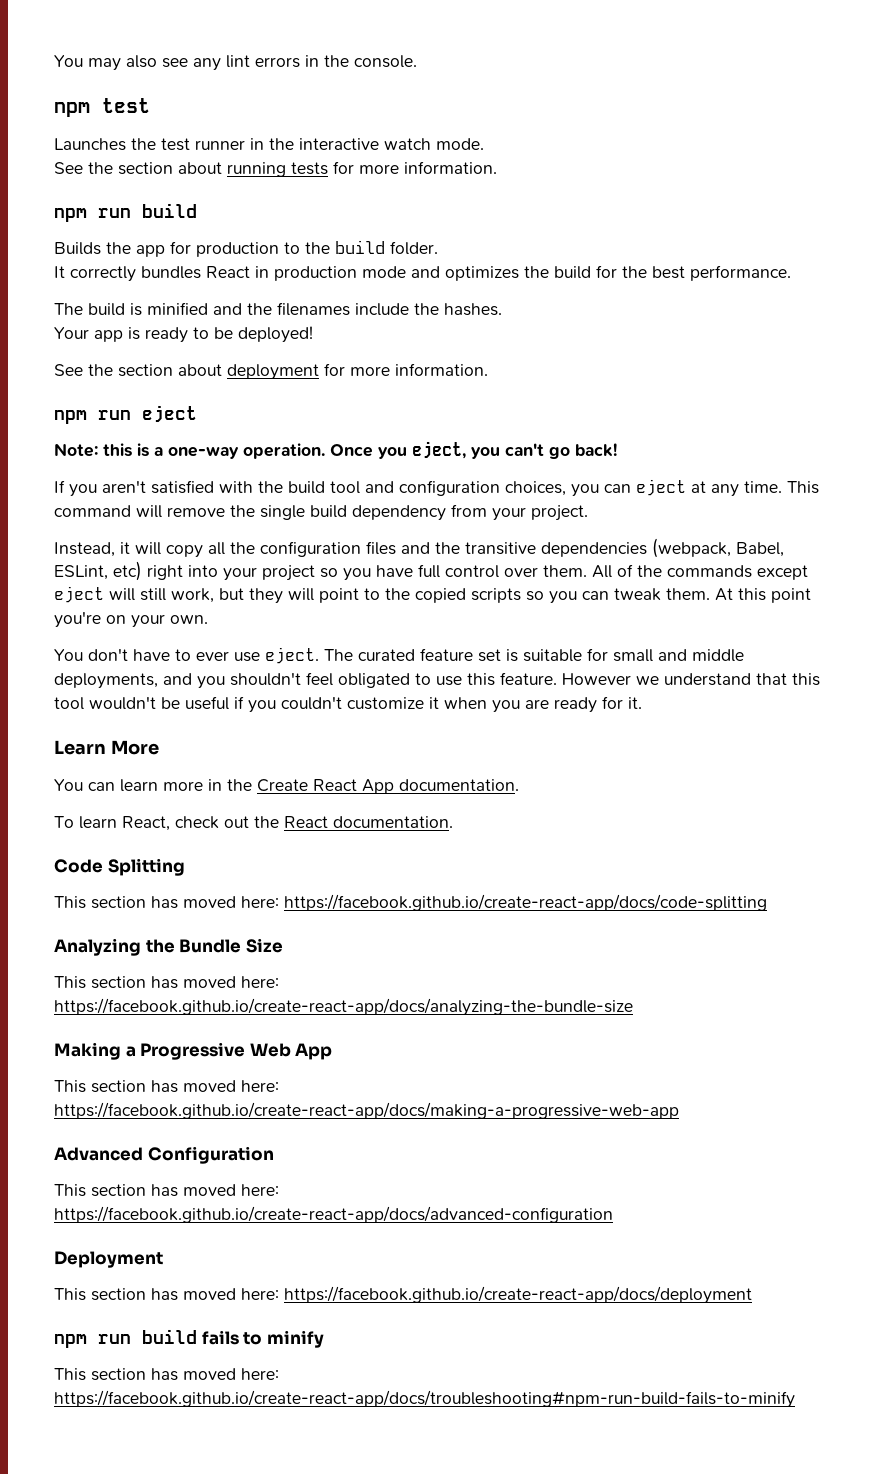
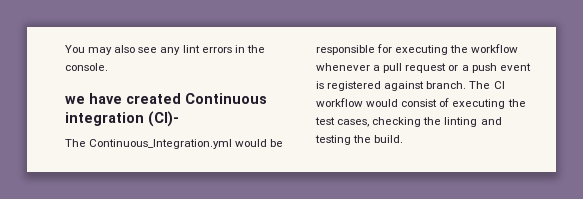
- npm test
- Launches the test runner in the interactive watch mode.
- See the section about running tests for more information.
- npm run build
- Builds the app for production to the build folder.
- It correctly bundles React in production mode and optimizes the build for the best performance.
- The build is minified and the filenames include the hashes.
- Your app is ready to be deployed!
- See the section about deployment for more information.
- npm run eject
- Note: this is a one-way operation. Once you eject, you can't go back!
- If you aren't satisfied with the build tool and configuration choices, you can eject at any time. This command will remove the single build dependency from your project.
- Instead, it will copy all the configuration files and the transitive dependencies (webpack, Babel, ESLint, etc) right into your project so you have full control over them. All of the commands except eject will still work, but they will point to the copied scripts so you can tweak them. At this point you're on your own.
- You don't have to ever use eject. The curated feature set is suitable for small and middle deployments, and you shouldn't feel obligated to use this feature. However we understand that this tool wouldn't be useful if you couldn't customize it when you are ready for it.
- Learn More
- You can learn more in the Create React App documentation.
- To learn React, check out the React documentation.
- Code Splitting
- This section has moved here: https://facebook.github.io/create-react-app/docs/code-splitting
- Analyzing the Bundle Size
- This section has moved here: https://facebook.github.io/create-react-app/docs/analyzing-the-bundle-size
- Making a Progressive Web App
- This section has moved here: https://facebook.github.io/create-react-app/docs/making-a-progressive-web-app
- Advanced Configuration
- This section has moved here: https://facebook.github.io/create-react-app/docs/advanced-configuration
- Deployment
- This section has moved here: https://facebook.github.io/create-react-app/docs/deployment
- npm run build fails to minify
- This section has moved here: https://facebook.github.io/create-react-app/docs/troubleshooting#npm-run-build-fails-to-minify
+ we have created Continuous integration (CI)-
+ The Continuous_Integration.yml would be responsible for executing the workflow whenever a pull request or a push event is registered against branch. The CI workflow would consist of executing the test cases, checking the linting and testing the build.

